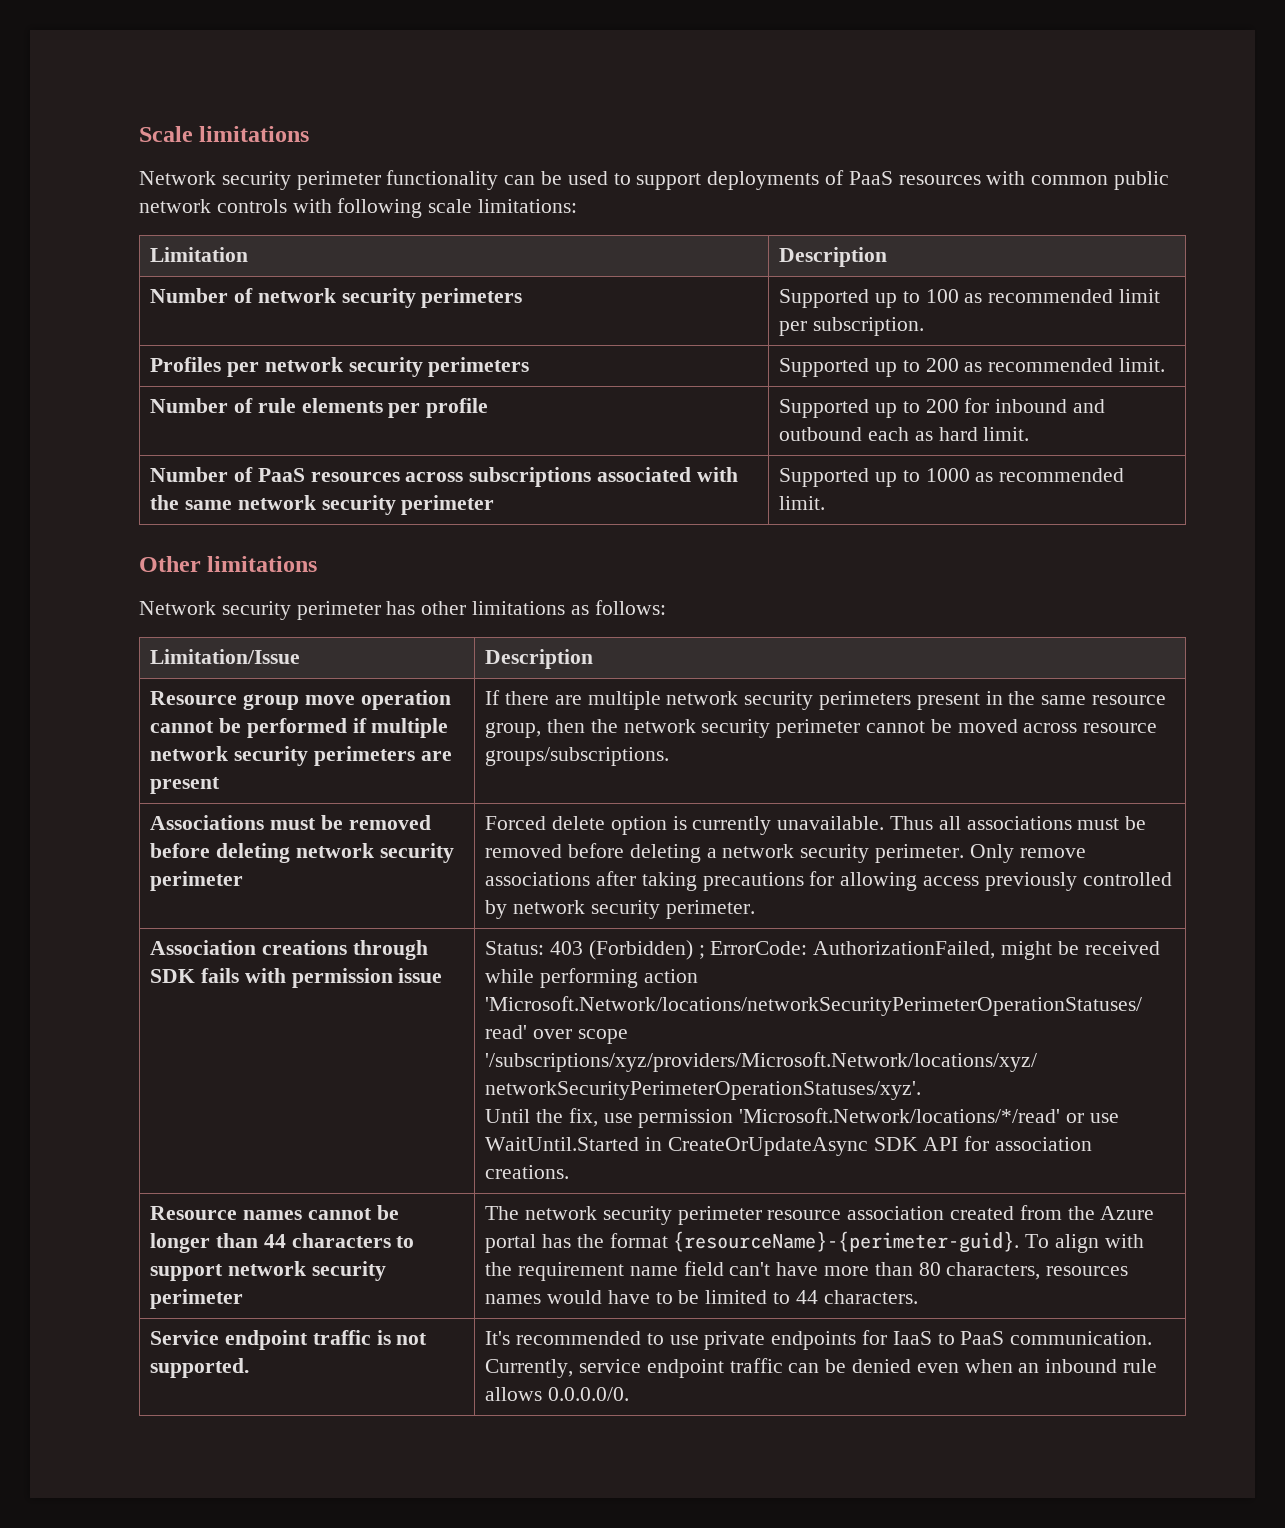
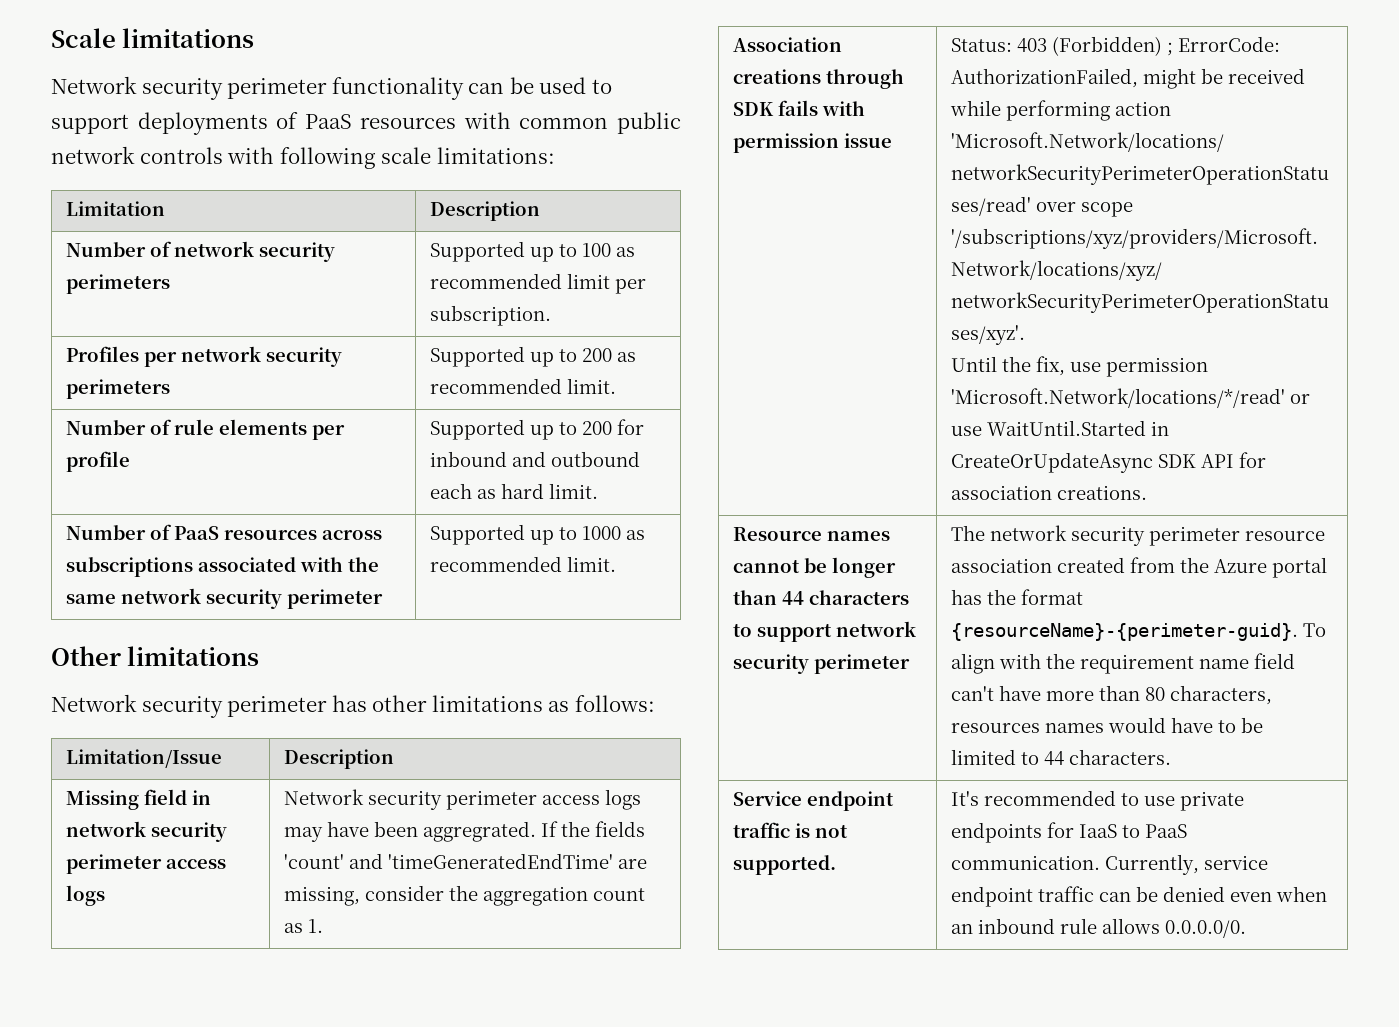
- Resource group move operation cannot be performed if multiple network security perimeters are present | If there are multiple network security perimeters present in the same resource group, then the network security perimeter cannot be moved across resource groups/subscriptions.
- Associations must be removed before deleting network security perimeter | Forced delete option is currently unavailable. Thus all associations must be removed before deleting a network security perimeter. Only remove associations after taking precautions for allowing access previously controlled by network security perimeter.
+ Missing field in network security perimeter access logs | Network security perimeter access logs may have been aggregrated. If the fields 'count' and 'timeGeneratedEndTime' are missing, consider the aggregation count as 1.

